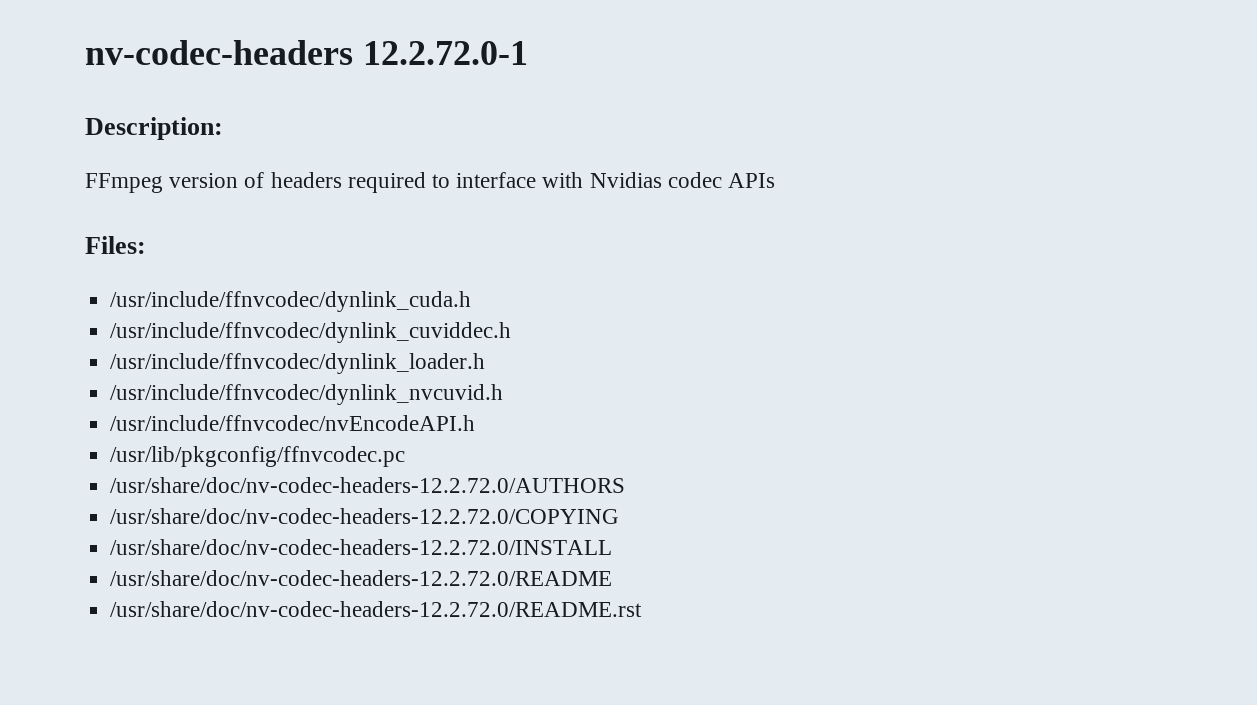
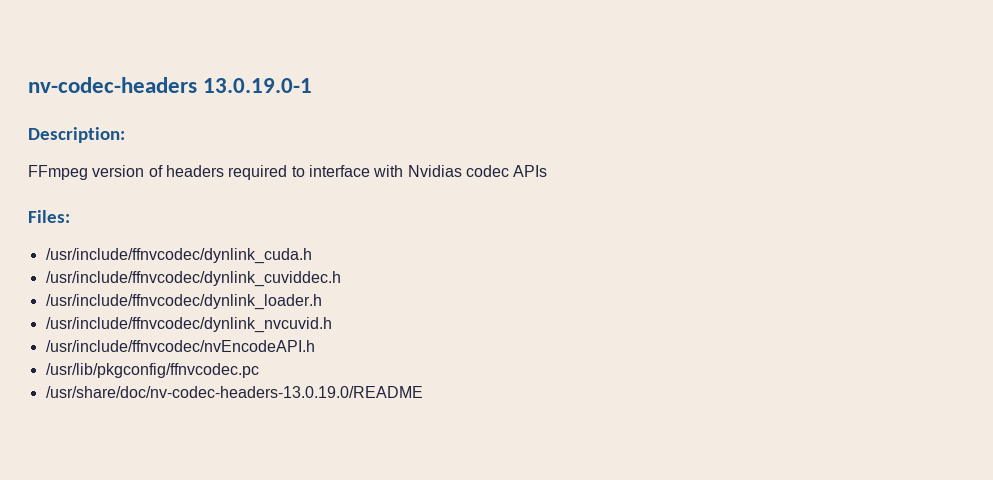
- nv-codec-headers 12.2.72.0-1
+ nv-codec-headers 13.0.19.0-1
- /usr/share/doc/nv-codec-headers-12.2.72.0/AUTHORS
- /usr/share/doc/nv-codec-headers-12.2.72.0/COPYING
- /usr/share/doc/nv-codec-headers-12.2.72.0/INSTALL
- /usr/share/doc/nv-codec-headers-12.2.72.0/README
- /usr/share/doc/nv-codec-headers-12.2.72.0/README.rst
+ /usr/share/doc/nv-codec-headers-13.0.19.0/README

